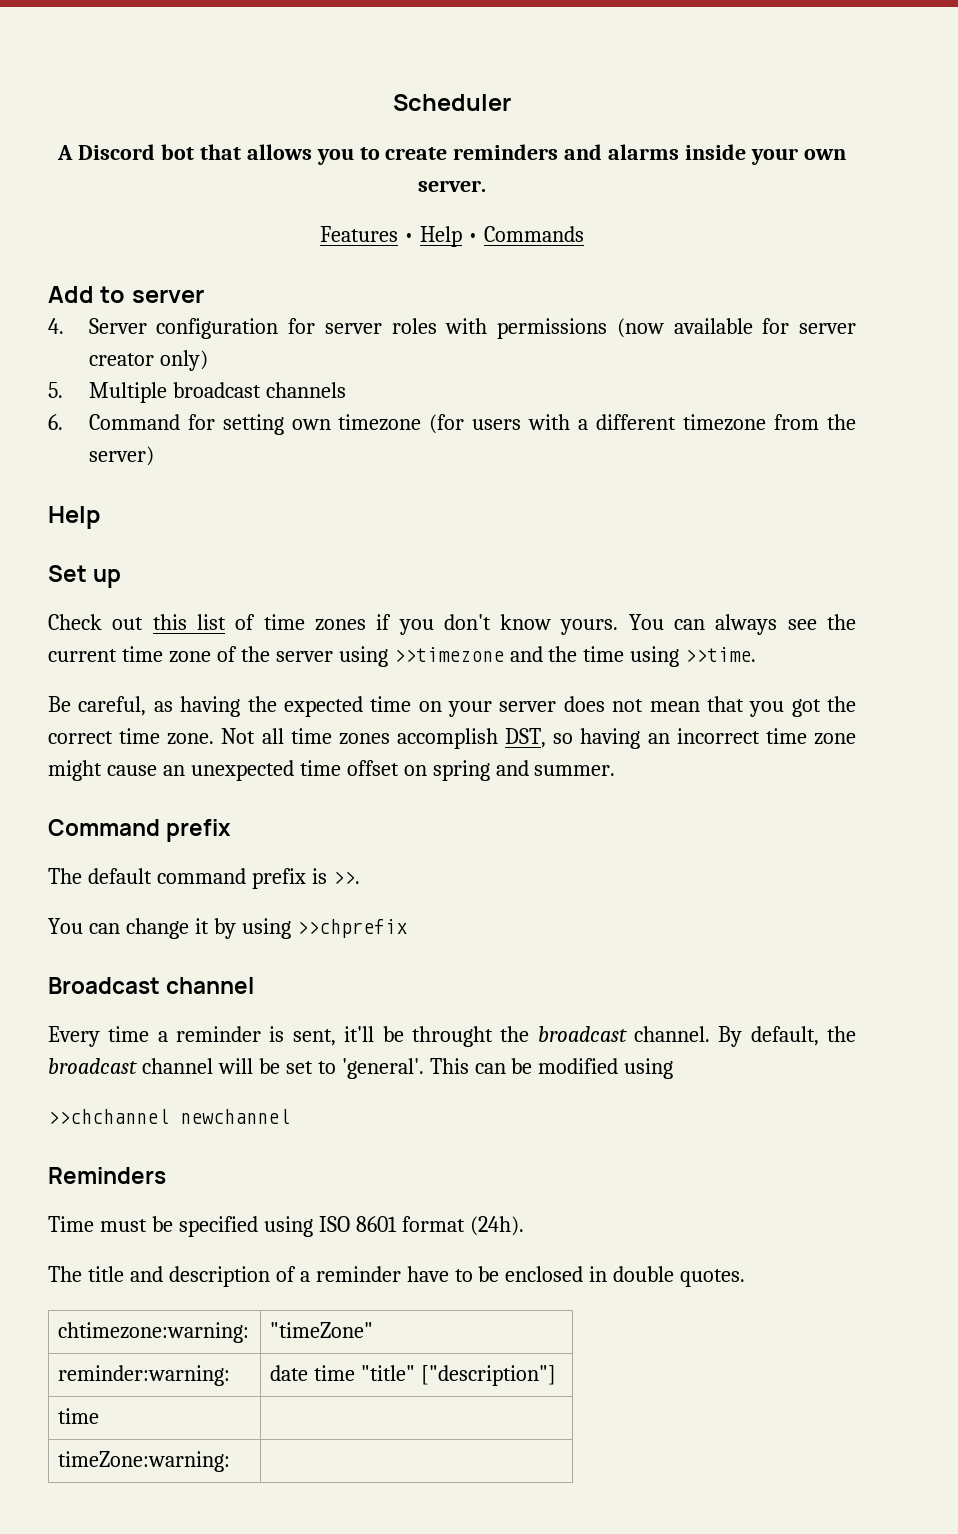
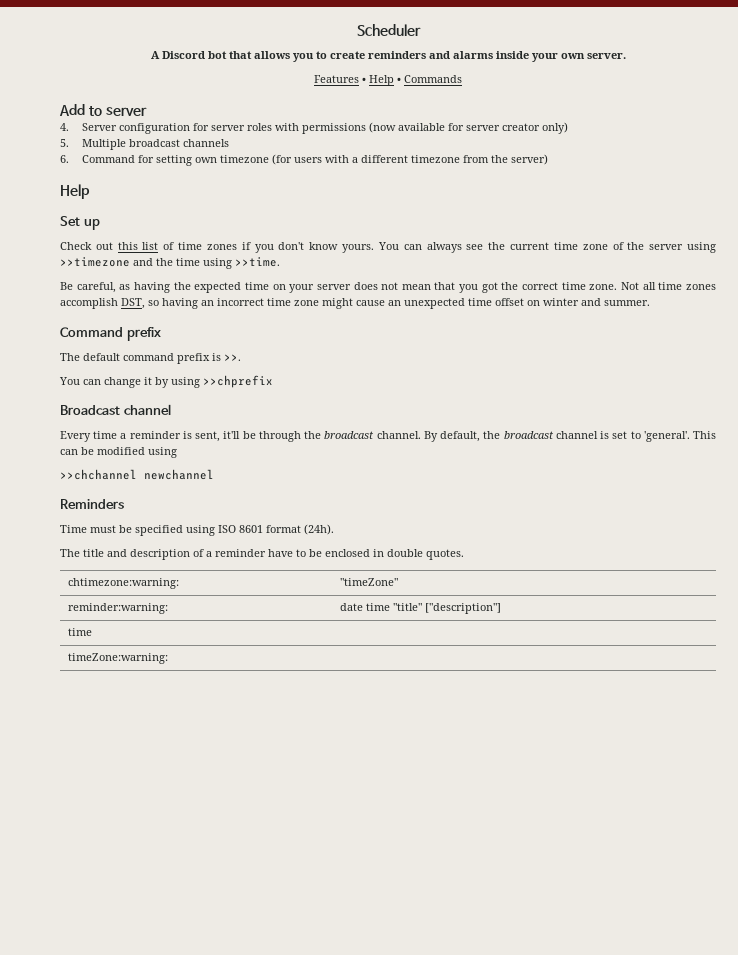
- Not all time zones accomplish DST, so having an incorrect time zone might cause an unexpected time offset on spring and summer.
+ Not all time zones accomplish DST, so having an incorrect time zone might cause an unexpected time offset on winter and summer.
- Every time a reminder is sent, it'll be throught the broadcast channel.
+ Every time a reminder is sent, it'll be through the broadcast channel.
- By default, the broadcast channel will be set to 'general'.
+ By default, the broadcast channel is set to 'general'.

